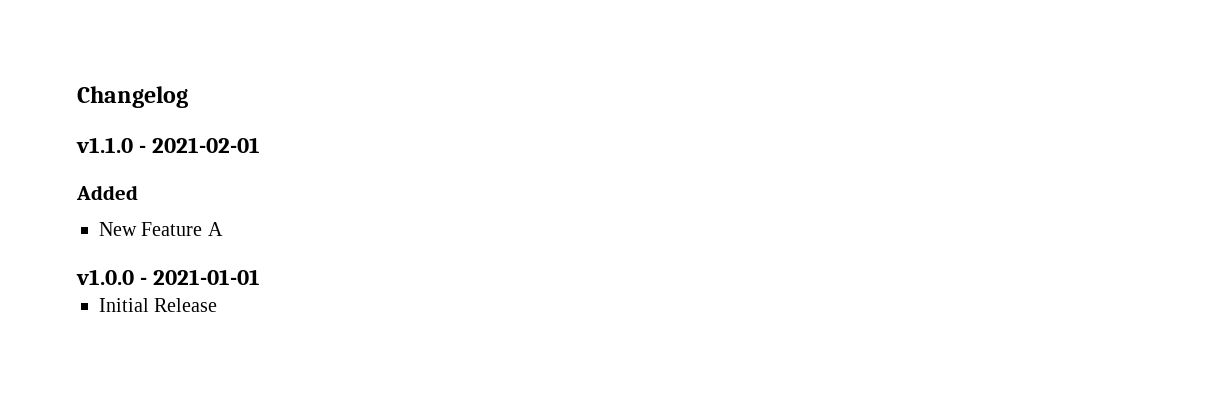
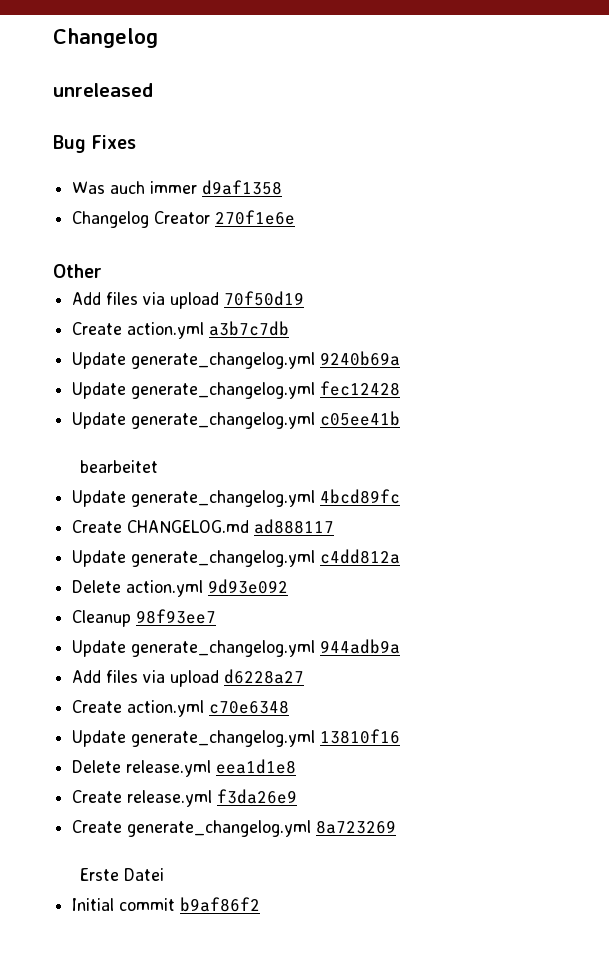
- v1.1.0 - 2021-02-01
- Added
- New Feature A
- v1.0.0 - 2021-01-01
+ unreleased
+ Bug Fixes
+ Was auch immer d9af1358
+ Changelog Creator 270f1e6e
+ Other
+ Add files via upload 70f50d19
+ Create action.yml a3b7c7db
+ Update generate_changelog.yml 9240b69a
+ Update generate_changelog.yml fec12428
+ Update generate_changelog.yml c05ee41b
+ bearbeitet
+ Update generate_changelog.yml 4bcd89fc
+ Create CHANGELOG.md ad888117
+ Update generate_changelog.yml c4dd812a
+ Delete action.yml 9d93e092
+ Cleanup 98f93ee7
+ Update generate_changelog.yml 944adb9a
+ Add files via upload d6228a27
+ Create action.yml c70e6348
+ Update generate_changelog.yml 13810f16
+ Delete release.yml eea1d1e8
+ Create release.yml f3da26e9
+ Create generate_changelog.yml 8a723269
+ Erste Datei
- Initial Release
+ Initial commit b9af86f2

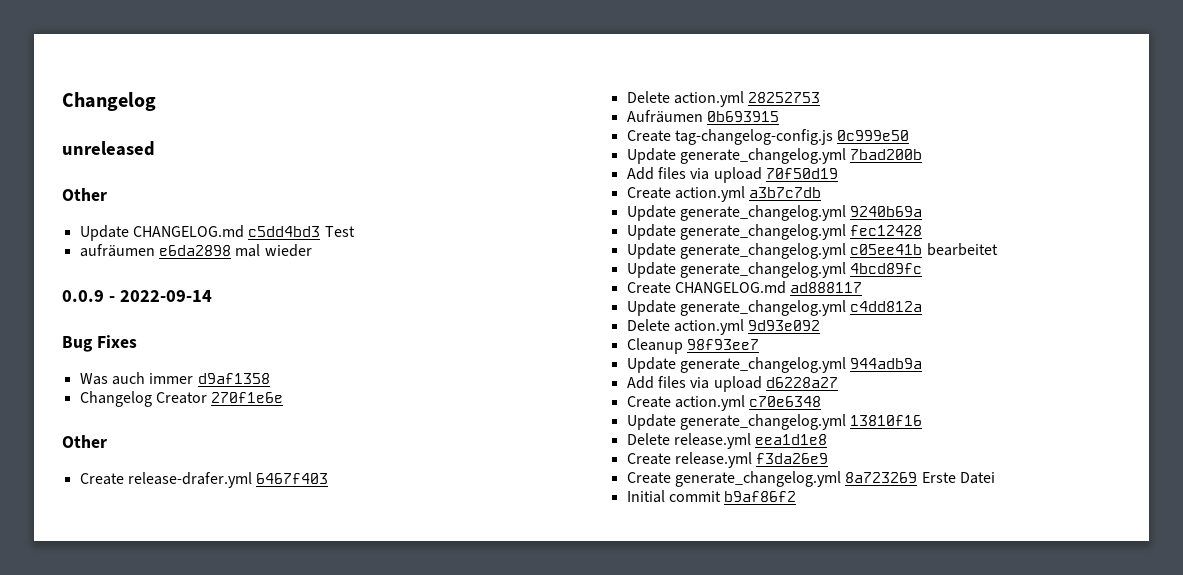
  unreleased
+ Other
+ Update CHANGELOG.md c5dd4bd3 Test
+ aufräumen e6da2898 mal wieder
+ 0.0.9 - 2022-09-14
+ Create release-drafer.yml 6467f403
+ Delete action.yml 28252753
+ Aufräumen 0b693915
+ Create tag-changelog-config.js 0c999e50
+ Update generate_changelog.yml 7bad200b
- Update generate_changelog.yml c05ee41b
- bearbeitet
+ Update generate_changelog.yml c05ee41b bearbeitet
- Create generate_changelog.yml 8a723269
- Erste Datei
+ Create generate_changelog.yml 8a723269 Erste Datei

